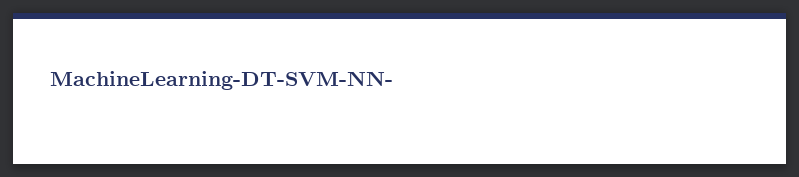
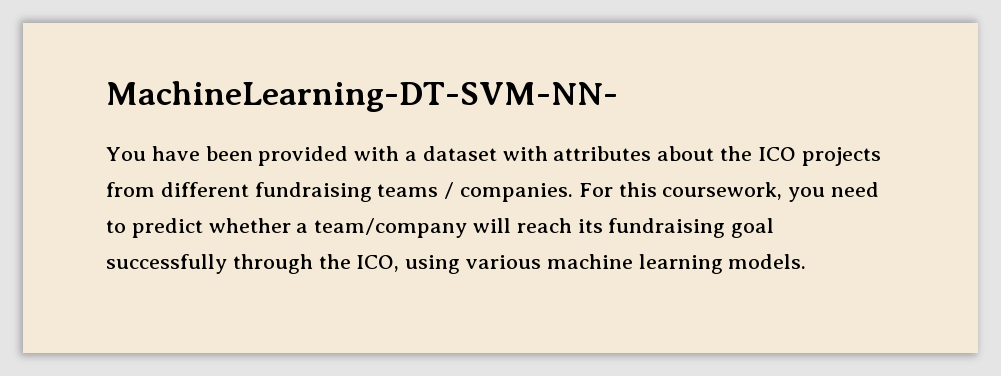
+ You have been provided with a dataset with attributes about the ICO projects from different fundraising teams / companies. For this coursework, you need to predict whether a team/company will reach its fundraising goal successfully through the ICO, using various machine learning models.

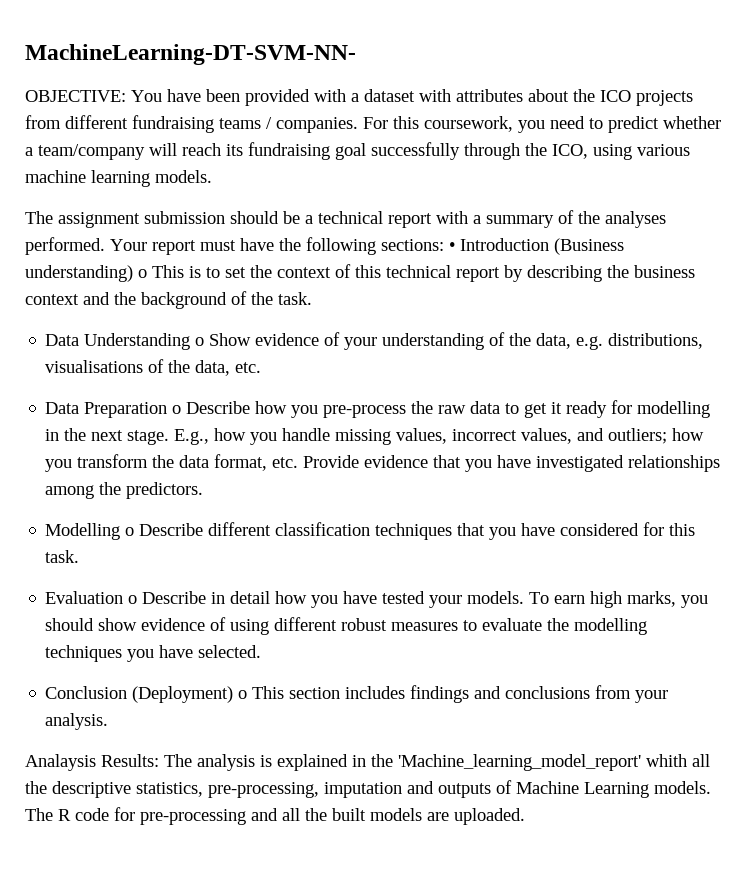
- You have been provided with a dataset with attributes about the ICO projects from different fundraising teams / companies.
+ OBJECTIVE: You have been provided with a dataset with attributes about the ICO projects from different fundraising teams / companies.
+ The assignment submission should be a technical report with a summary of the analyses performed. Your report must have the following sections: • Introduction (Business understanding) o This is to set the context of this technical report by describing the business context and the background of the task.
+ Data Understanding o Show evidence of your understanding of the data, e.g. distributions, visualisations of the data, etc.
+ Data Preparation o Describe how you pre-process the raw data to get it ready for modelling in the next stage. E.g., how you handle missing values, incorrect values, and outliers; how you transform the data format, etc. Provide evidence that you have investigated relationships among the predictors.
+ Modelling o Describe different classification techniques that you have considered for this task.
+ Evaluation o Describe in detail how you have tested your models. To earn high marks, you should show evidence of using different robust measures to evaluate the modelling techniques you have selected.
+ Conclusion (Deployment) o This section includes findings and conclusions from your analysis.
+ Analaysis Results: The analysis is explained in the 'Machine_learning_model_report' whith all the descriptive statistics, pre-processing, imputation and outputs of Machine Learning models. The R code for pre-processing and all the built models are uploaded.

